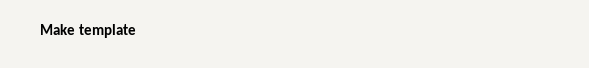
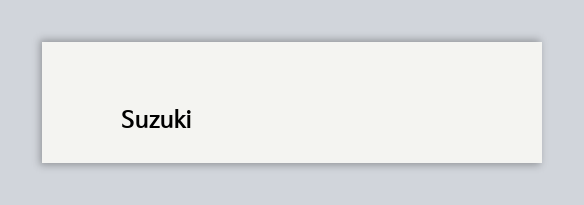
- Make template
+ Suzuki

